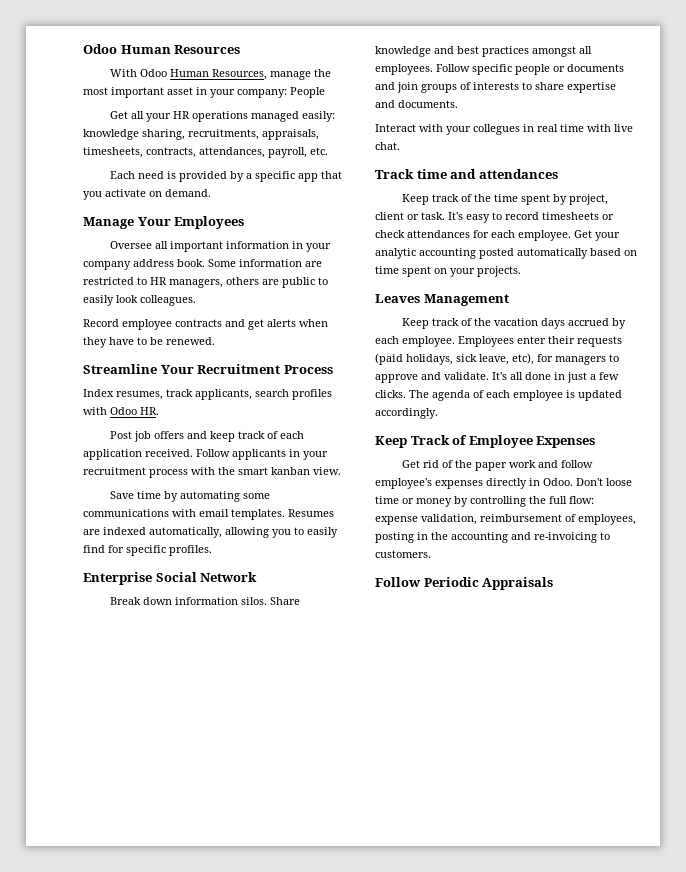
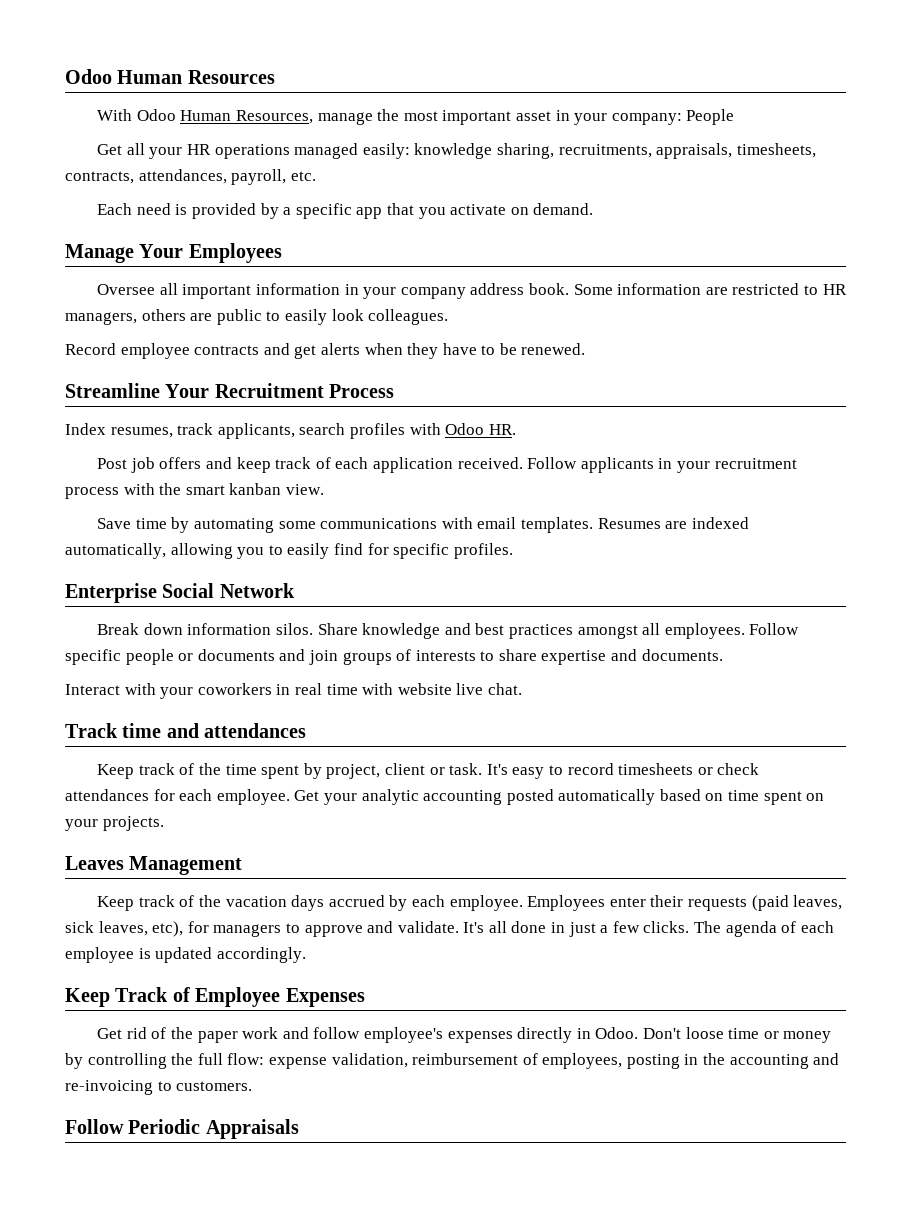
- Interact with your collegues in real time with live chat.
+ Interact with your coworkers in real time with website live chat.
- Employees enter their requests (paid holidays, sick leave, etc), for managers to approve and validate.
+ Employees enter their requests (paid leaves, sick leaves, etc), for managers to approve and validate.

